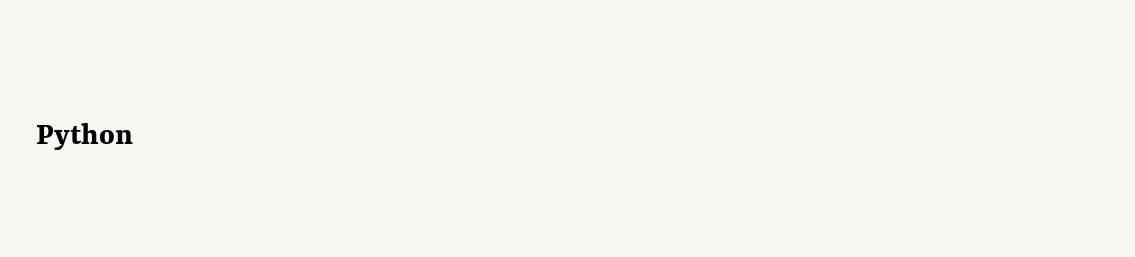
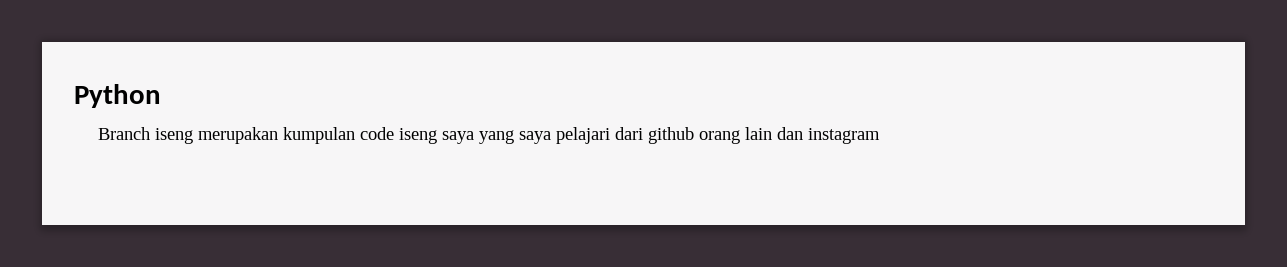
+ Branch iseng merupakan kumpulan code iseng saya yang saya pelajari dari github orang lain dan instagram

